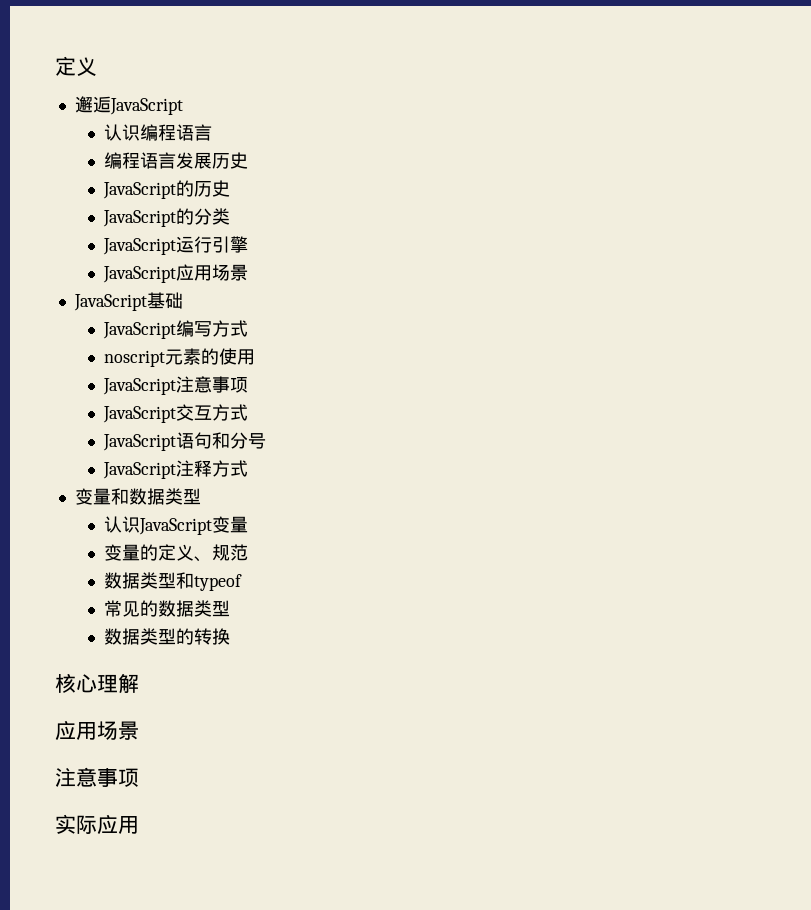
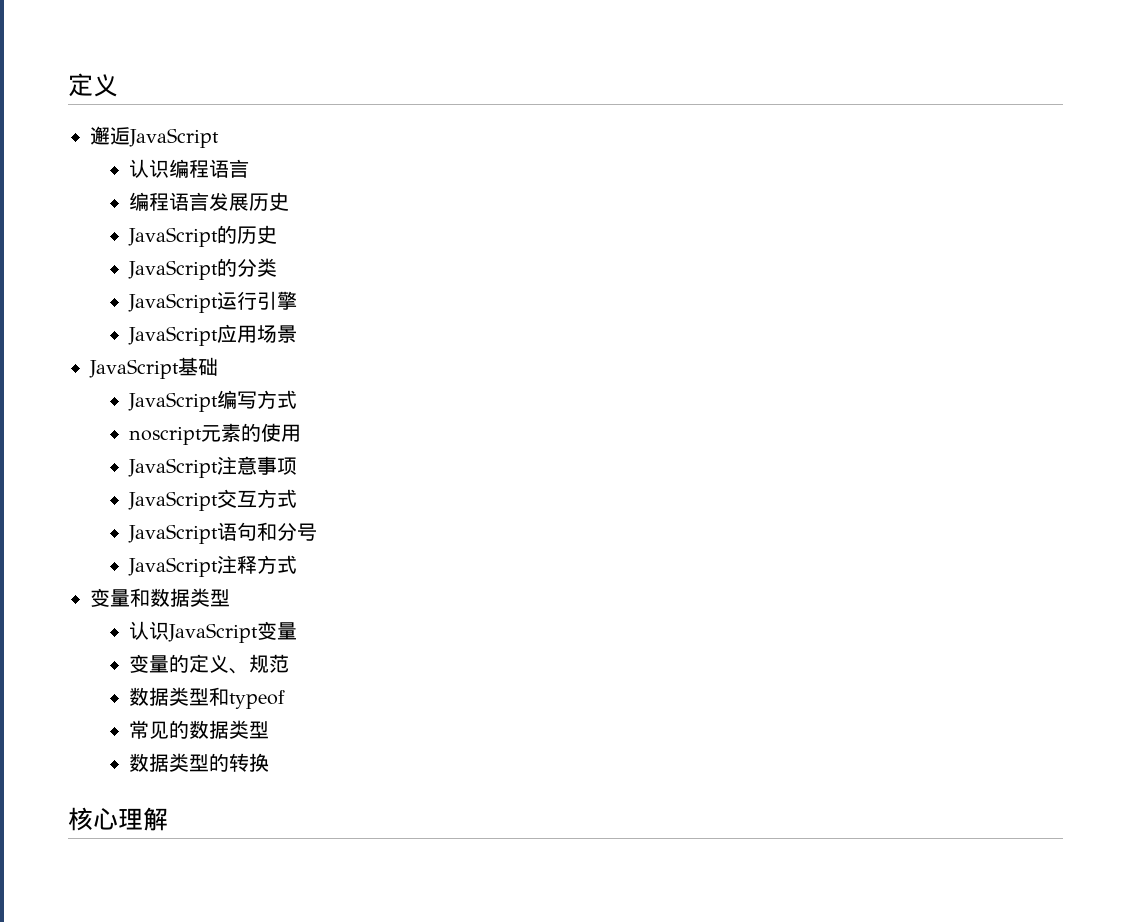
  核心理解
- 应用场景
- 注意事项
- 实际应用

